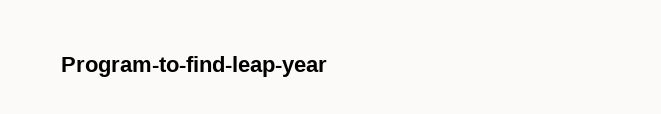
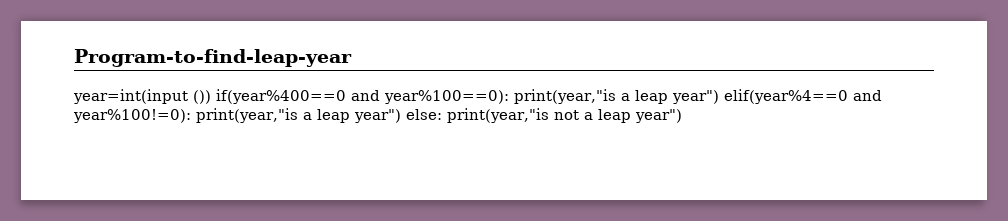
+ year=int(input ()) if(year%400==0 and year%100==0): print(year,"is a leap year") elif(year%4==0 and year%100!=0): print(year,"is a leap year") else: print(year,"is not a leap year")

